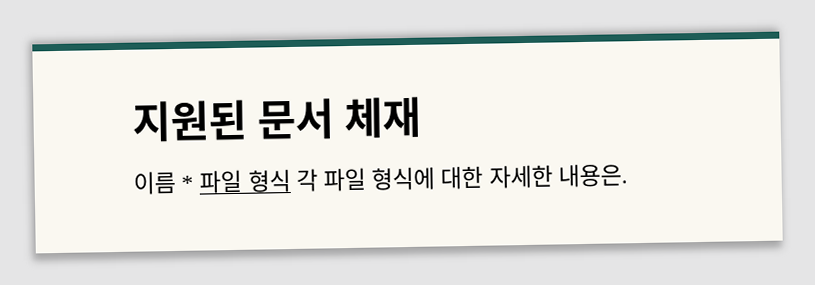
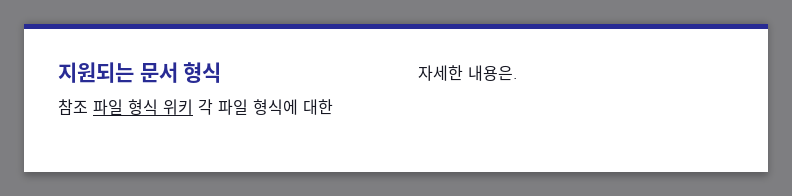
- 지원된 문서 체재
- 이름 * 파일 형식 각 파일 형식에 대한 자세한 내용은.
+ 지원되는 문서 형식
+ 참조 파일 형식 위키 각 파일 형식에 대한 자세한 내용은.

